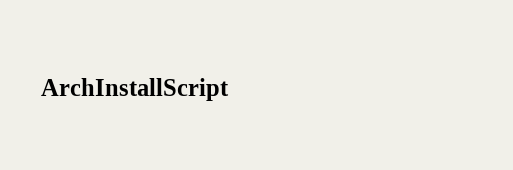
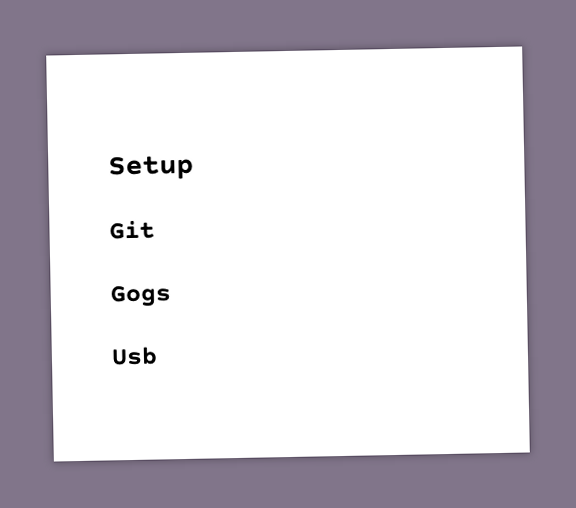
- ArchInstallScript
+ Setup
+ Git
+ Gogs
+ Usb

